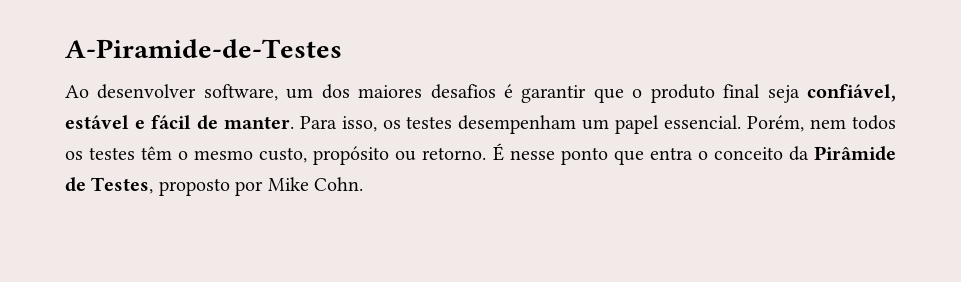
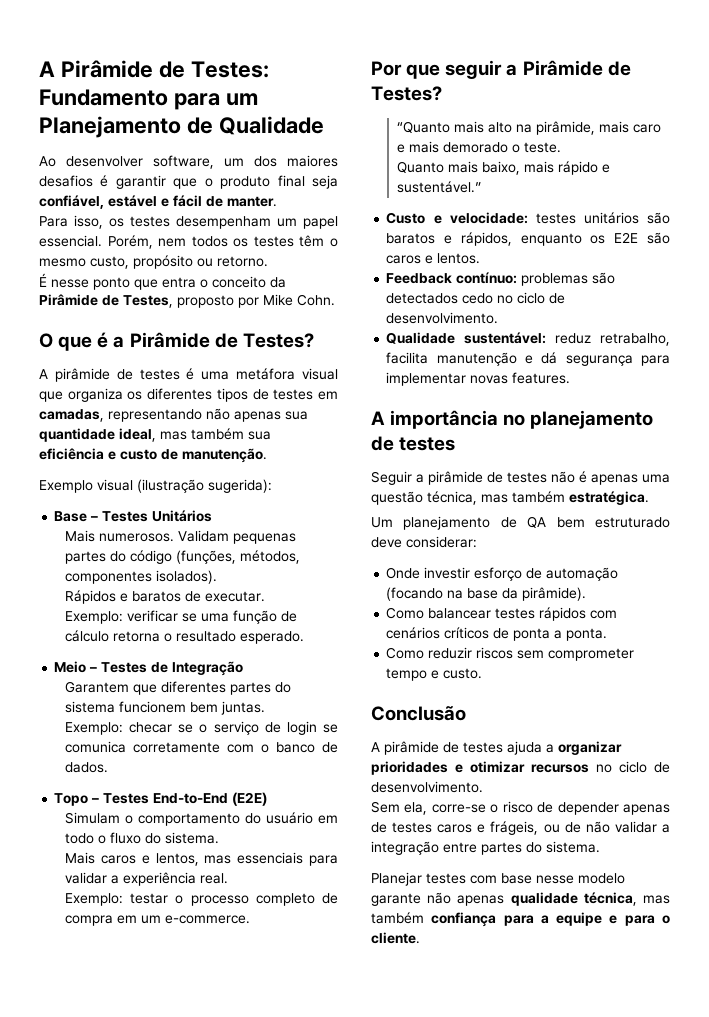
- A-Piramide-de-Testes
+ A Pirâmide de Testes: Fundamento para um Planejamento de Qualidade
- Ao desenvolver software, um dos maiores desafios é garantir que o produto final seja confiável, estável e fácil de manter. Para isso, os testes desempenham um papel essencial.
+ Ao desenvolver software, um dos maiores desafios é garantir que o produto final seja confiável, estável e fácil de manter.
+ Para isso, os testes desempenham um papel essencial.
- Porém, nem todos os testes têm o mesmo custo, propósito ou retorno. É nesse ponto que entra o conceito da Pirâmide de Testes, proposto por Mike Cohn.
+ Porém, nem todos os testes têm o mesmo custo, propósito ou retorno.
+ É nesse ponto que entra o conceito da Pirâmide de Testes, proposto por Mike Cohn.
+ O que é a Pirâmide de Testes?
+ A pirâmide de testes é uma metáfora visual que organiza os diferentes tipos de testes em camadas, representando não apenas sua quantidade ideal, mas também sua eficiência e custo de manutenção.
+ Exemplo visual (ilustração sugerida):
+ Base – Testes Unitários
+ Mais numerosos. Validam pequenas partes do código (funções, métodos, componentes isolados).
+ Rápidos e baratos de executar.
+ Exemplo: verificar se uma função de cálculo retorna o resultado esperado.
+ Meio – Testes de Integração
+ Garantem que diferentes partes do sistema funcionem bem juntas.
+ Exemplo: checar se o serviço de login se comunica corretamente com o banco de dados.
+ Topo – Testes End-to-End (E2E)
+ Simulam o comportamento do usuário em todo o fluxo do sistema.
+ Mais caros e lentos, mas essenciais para validar a experiência real.
+ Exemplo: testar o processo completo de compra em um e-commerce.
+ Por que seguir a Pirâmide de Testes?
+ “Quanto mais alto na pirâmide, mais caro e mais demorado o teste.
+ Quanto mais baixo, mais rápido e sustentável.”
+ Custo e velocidade: testes unitários são baratos e rápidos, enquanto os E2E são caros e lentos.
+ Feedback contínuo: problemas são detectados cedo no ciclo de desenvolvimento.
+ Qualidade sustentável: reduz retrabalho, facilita manutenção e dá segurança para implementar novas features.
+ A importância no planejamento de testes
+ Seguir a pirâmide de testes não é apenas uma questão técnica, mas também estratégica.
+ Um planejamento de QA bem estruturado deve considerar:
+ Onde investir esforço de automação (focando na base da pirâmide).
+ Como balancear testes rápidos com cenários críticos de ponta a ponta.
+ Como reduzir riscos sem comprometer tempo e custo.
+ Conclusão
+ A pirâmide de testes ajuda a organizar prioridades e otimizar recursos no ciclo de desenvolvimento.
+ Sem ela, corre-se o risco de depender apenas de testes caros e frágeis, ou de não validar a integração entre partes do sistema.
+ Planejar testes com base nesse modelo garante não apenas qualidade técnica, mas também confiança para a equipe e para o cliente.

